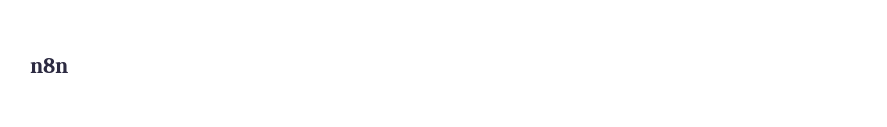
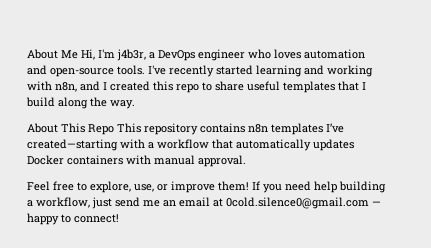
- n8n
+ About Me Hi, I'm j4b3r, a DevOps engineer who loves automation and open-source tools. I've recently started learning and working with n8n, and I created this repo to share useful templates that I build along the way.
+ About This Repo This repository contains n8n templates I’ve created—starting with a workflow that automatically updates Docker containers with manual approval.
+ Feel free to explore, use, or improve them! If you need help building a workflow, just send me an email at 0cold.silence0@gmail.com — happy to connect!

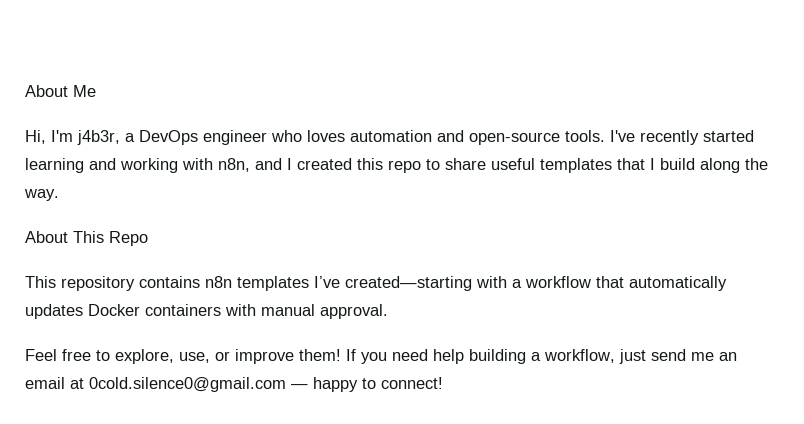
- About Me Hi, I'm j4b3r, a DevOps engineer who loves automation and open-source tools.
+ About Me
+ Hi, I'm j4b3r, a DevOps engineer who loves automation and open-source tools.
- About This Repo This repository contains n8n templates I’ve created—starting with a workflow that automatically updates Docker containers with manual approval.
+ About This Repo
+ This repository contains n8n templates I’ve created—starting with a workflow that automatically updates Docker containers with manual approval.

